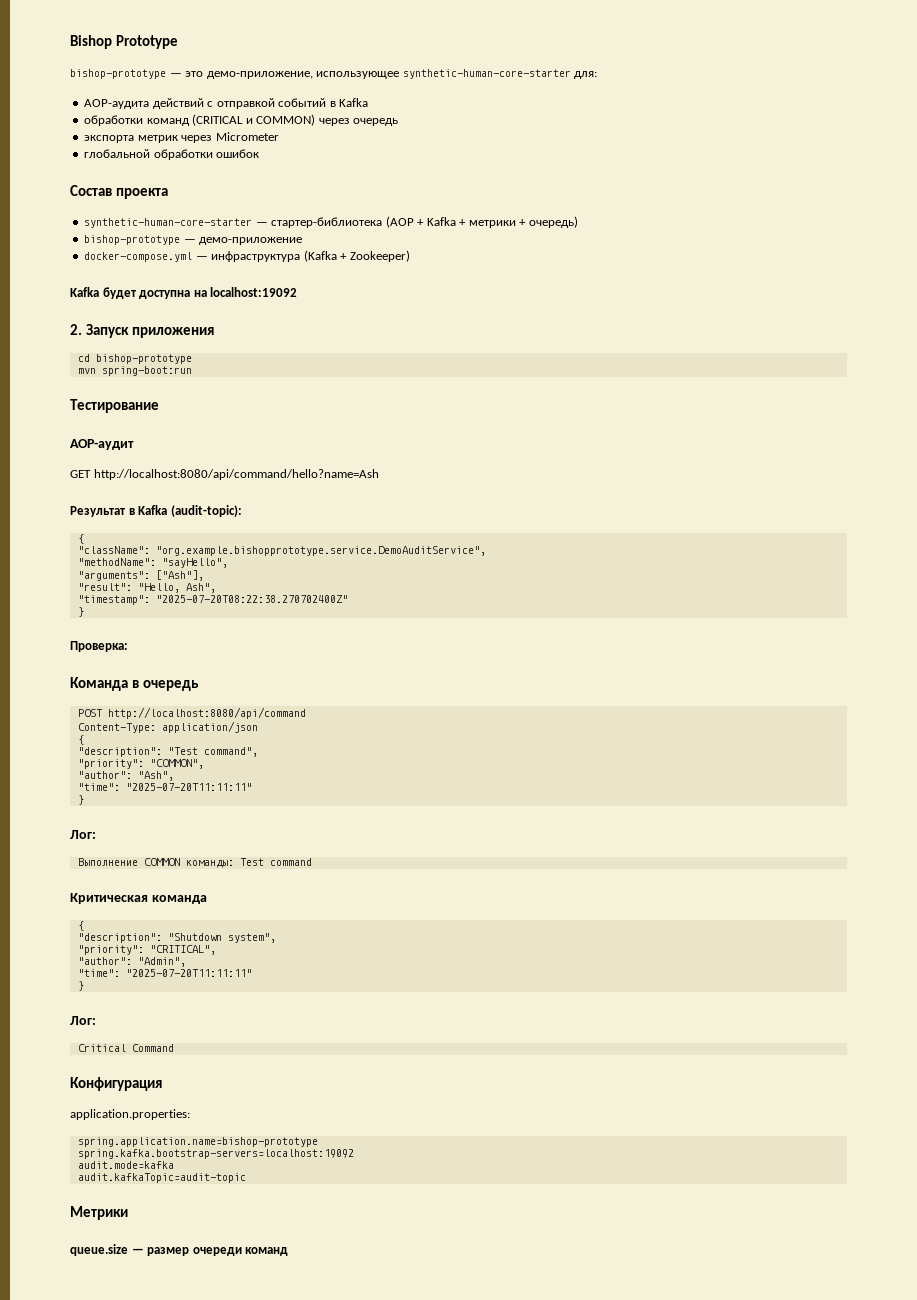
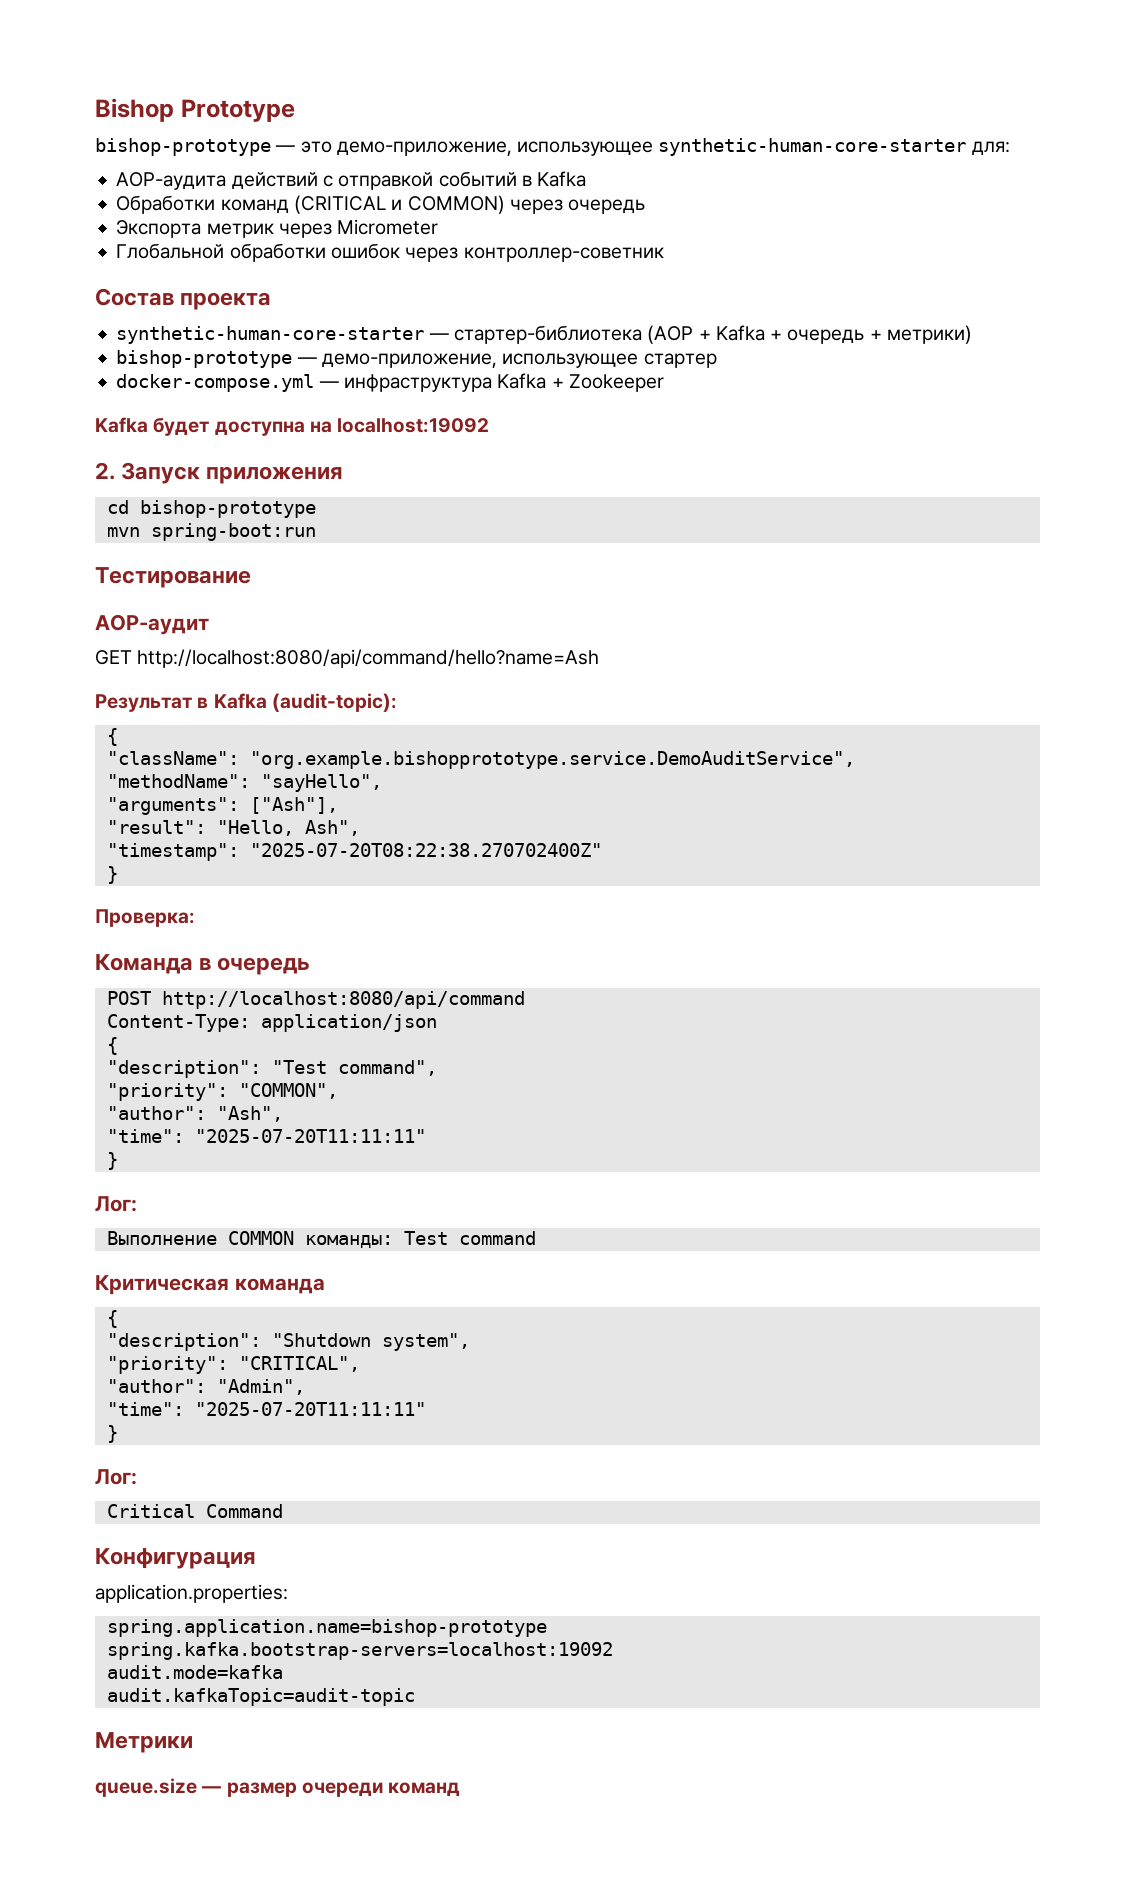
- обработки команд (CRITICAL и COMMON) через очередь
+ Обработки команд (CRITICAL и COMMON) через очередь
- экспорта метрик через Micrometer
+ Экспорта метрик через Micrometer
- глобальной обработки ошибок
+ Глобальной обработки ошибок через контроллер-советник
- synthetic-human-core-starter — стартер-библиотека (AOP + Kafka + метрики + очередь)
- bishop-prototype — демо-приложение
+ synthetic-human-core-starter — стартер-библиотека (AOP + Kafka + очередь + метрики)
+ bishop-prototype — демо-приложение, использующее стартер
- docker-compose.yml — инфраструктура (Kafka + Zookeeper)
+ docker-compose.yml — инфраструктура Kafka + Zookeeper

